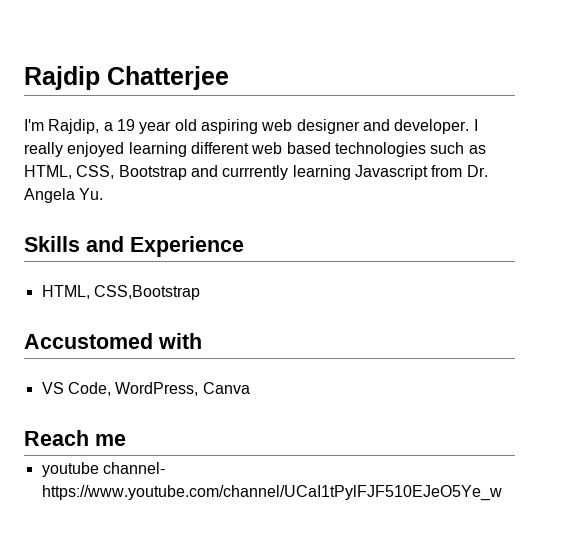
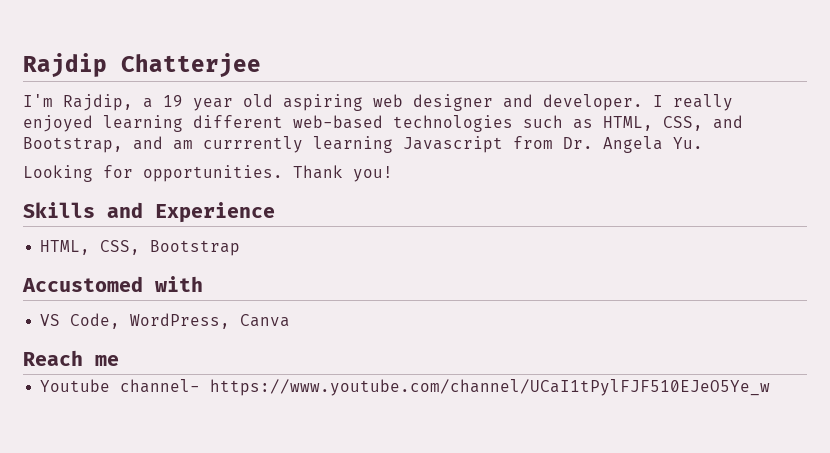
- I really enjoyed learning different web based technologies such as HTML, CSS, Bootstrap and currrently learning Javascript from Dr. Angela Yu.
+ I really enjoyed learning different web-based technologies such as HTML, CSS, and Bootstrap, and am currrently learning Javascript from Dr. Angela Yu.
+ Looking for opportunities. Thank you!
- HTML, CSS,Bootstrap
+ HTML, CSS, Bootstrap
- youtube channel- https://www.youtube.com/channel/UCaI1tPylFJF510EJeO5Ye_w
+ Youtube channel- https://www.youtube.com/channel/UCaI1tPylFJF510EJeO5Ye_w

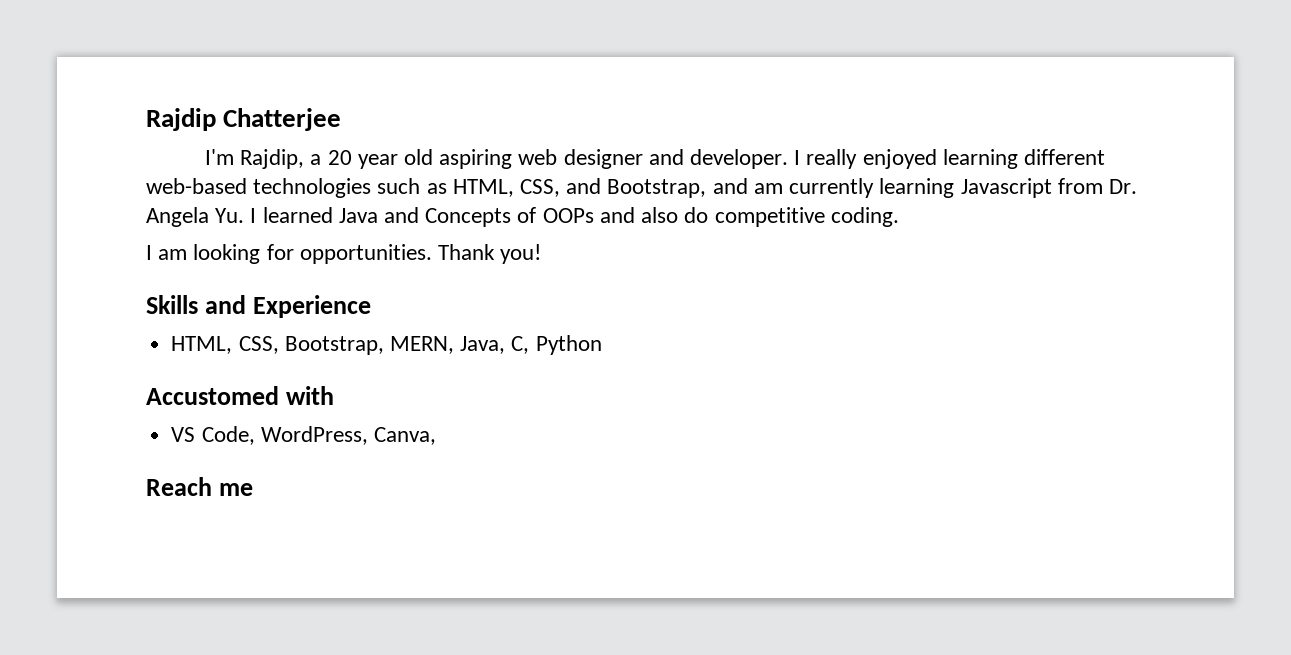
- I'm Rajdip, a 19 year old aspiring web designer and developer.
+ I'm Rajdip, a 20 year old aspiring web designer and developer.
- I really enjoyed learning different web-based technologies such as HTML, CSS, and Bootstrap, and am currrently learning Javascript from Dr. Angela Yu.
- Looking for opportunities.
+ I really enjoyed learning different web-based technologies such as HTML, CSS, and Bootstrap, and am currently learning Javascript from Dr. Angela Yu. I learned Java and Concepts of OOPs and also do competitive coding.
+ I am looking for opportunities.
- HTML, CSS, Bootstrap
+ HTML, CSS, Bootstrap, MERN, Java, C, Python
- VS Code, WordPress, Canva
+ VS Code, WordPress, Canva,
- Youtube channel- https://www.youtube.com/channel/UCaI1tPylFJF510EJeO5Ye_w

